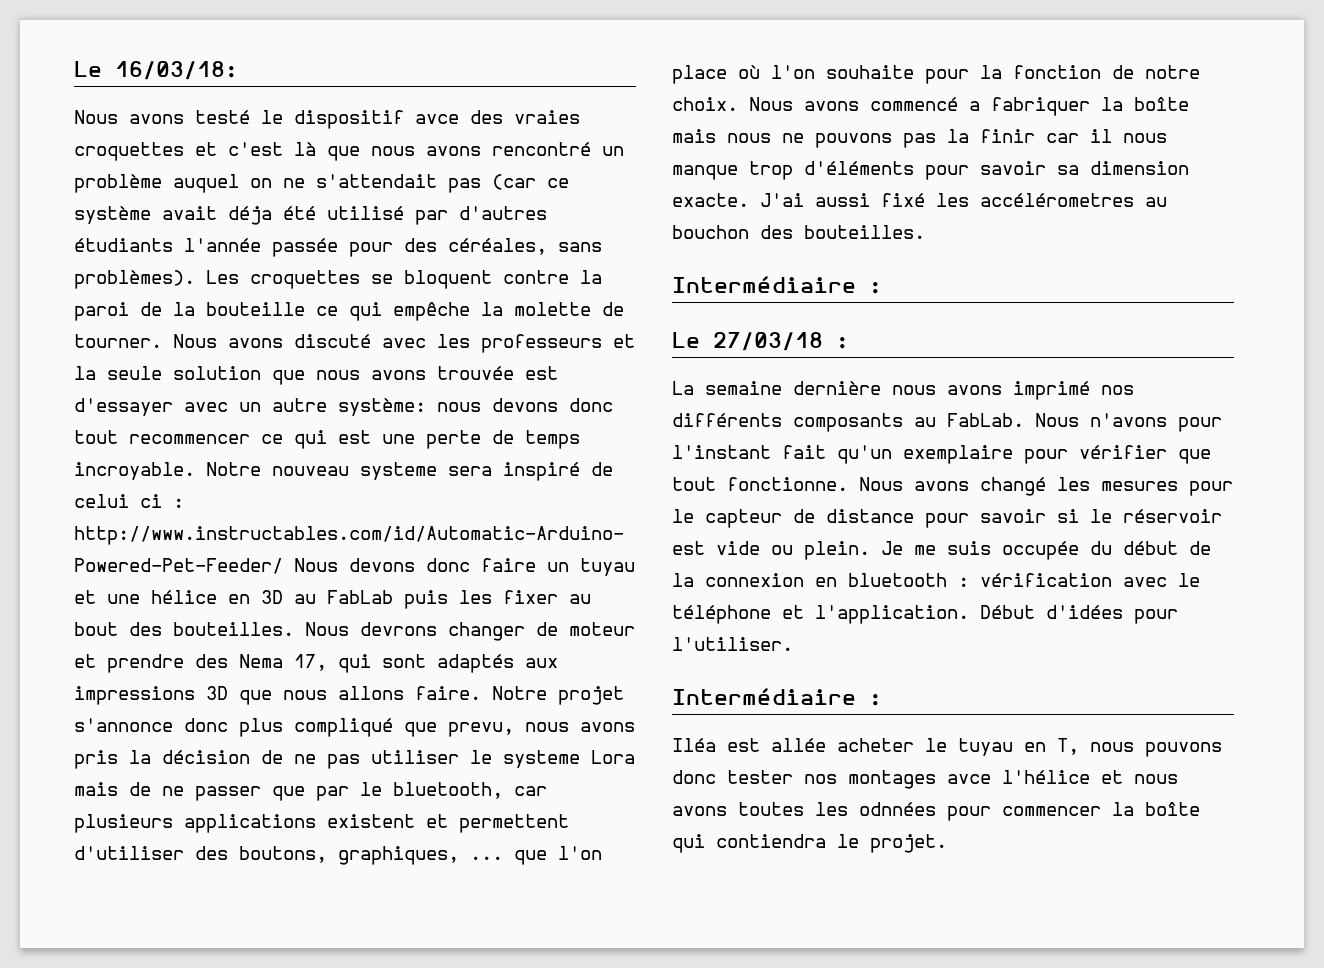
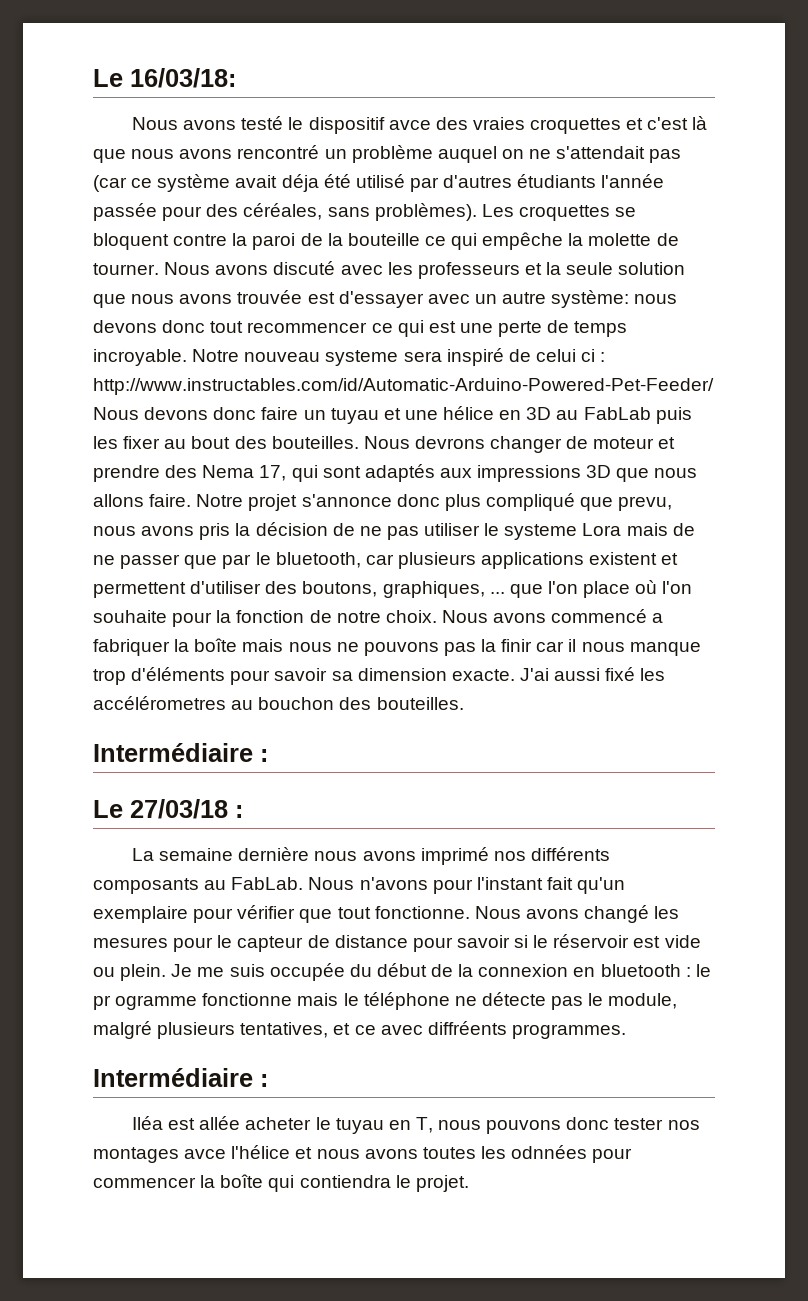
- Je me suis occupée du début de la connexion en bluetooth : vérification avec le téléphone et l'application. Début d'idées pour l'utiliser.
+ Je me suis occupée du début de la connexion en bluetooth : le pr ogramme fonctionne mais le téléphone ne détecte pas le module, malgré plusieurs tentatives, et ce avec diffréents programmes.

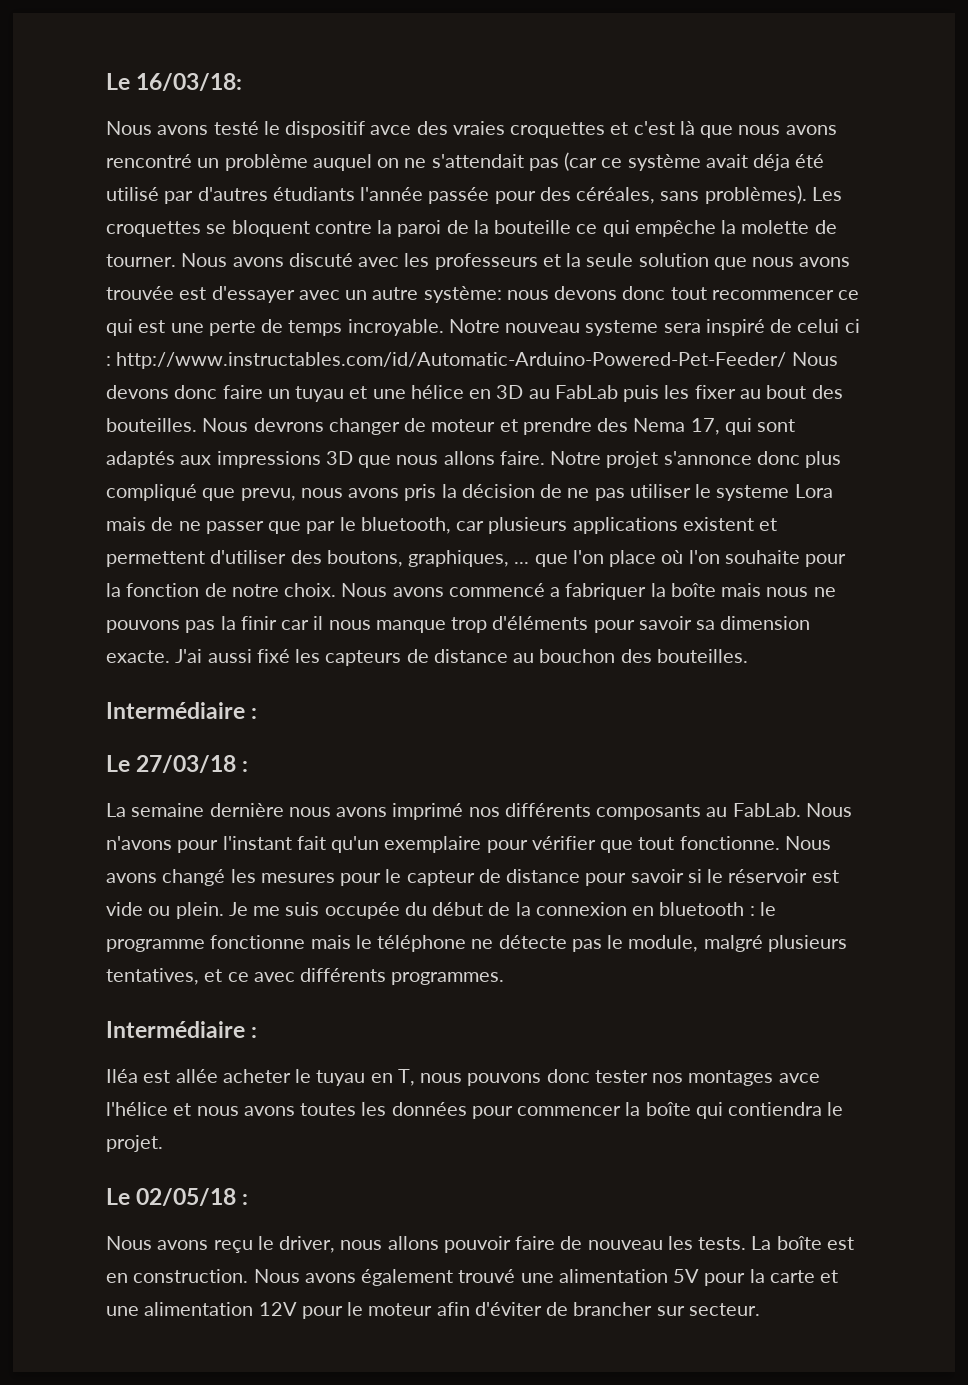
- J'ai aussi fixé les accélérometres au bouchon des bouteilles.
+ J'ai aussi fixé les capteurs de distance au bouchon des bouteilles.
- Je me suis occupée du début de la connexion en bluetooth : le pr ogramme fonctionne mais le téléphone ne détecte pas le module, malgré plusieurs tentatives, et ce avec diffréents programmes.
+ Je me suis occupée du début de la connexion en bluetooth : le programme fonctionne mais le téléphone ne détecte pas le module, malgré plusieurs tentatives, et ce avec différents programmes.
- Iléa est allée acheter le tuyau en T, nous pouvons donc tester nos montages avce l'hélice et nous avons toutes les odnnées pour commencer la boîte qui contiendra le projet.
+ Iléa est allée acheter le tuyau en T, nous pouvons donc tester nos montages avce l'hélice et nous avons toutes les données pour commencer la boîte qui contiendra le projet.
+ Le 02/05/18 :
+ Nous avons reçu le driver, nous allons pouvoir faire de nouveau les tests. La boîte est en construction. Nous avons également trouvé une alimentation 5V pour la carte et une alimentation 12V pour le moteur afin d'éviter de brancher sur secteur.

